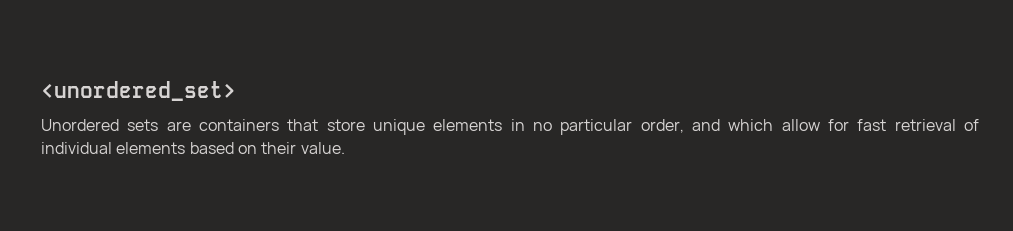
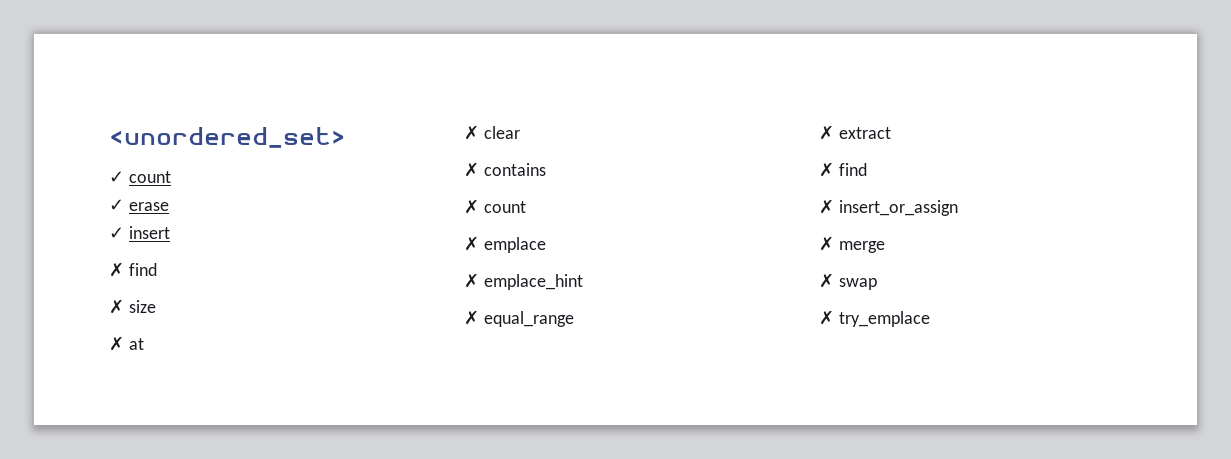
- Unordered sets are containers that store unique elements in no particular order, and which allow for fast retrieval of individual elements based on their value.
+ ✓ count
+ ✓ erase
+ ✓ insert
+ ✗ find
+ ✗ size
+ ✗ at
+ ✗ clear
+ ✗ contains
+ ✗ count
+ ✗ emplace
+ ✗ emplace_hint
+ ✗ equal_range
+ ✗ extract
+ ✗ find
+ ✗ insert_or_assign
+ ✗ merge
+ ✗ swap
+ ✗ try_emplace

